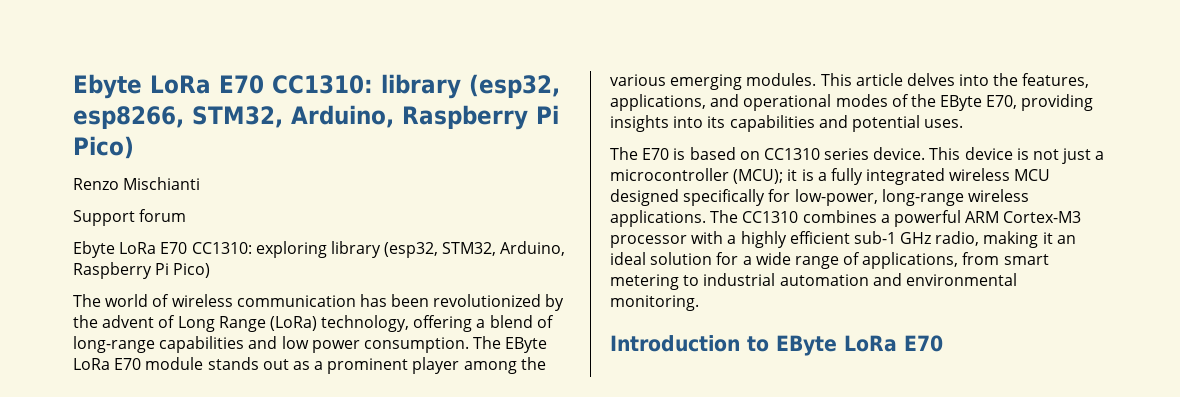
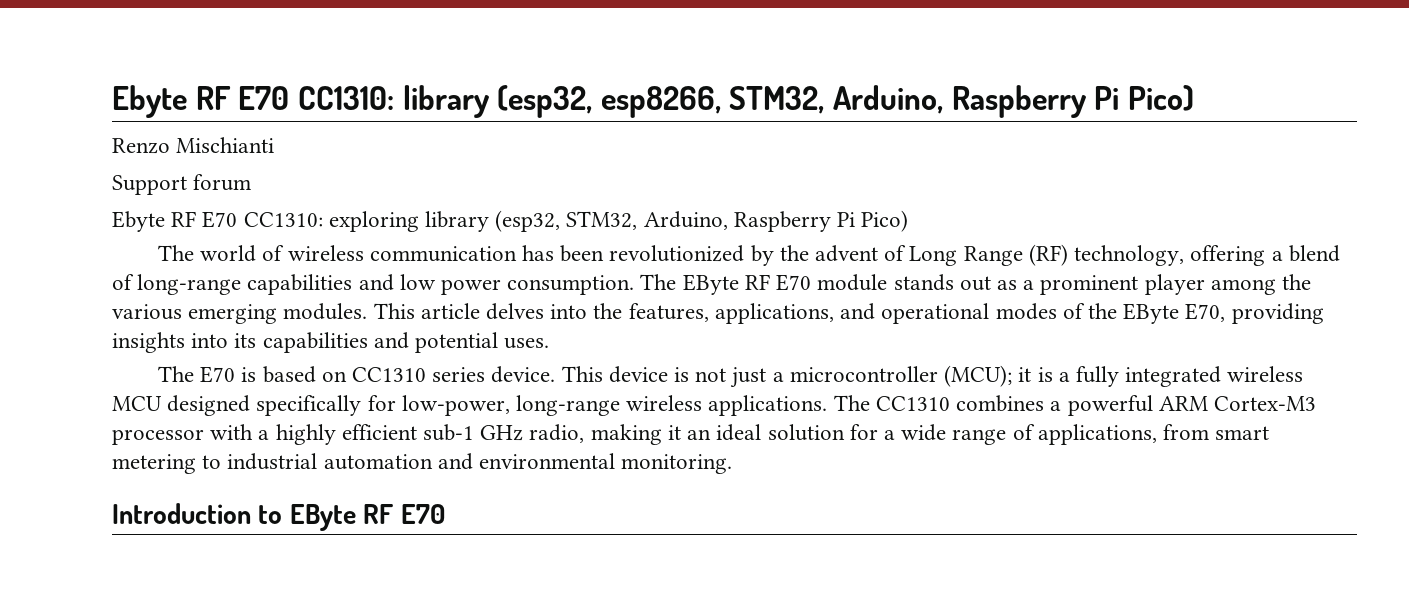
- Ebyte LoRa E70 CC1310: library (esp32, esp8266, STM32, Arduino, Raspberry Pi Pico)
+ Ebyte RF E70 CC1310: library (esp32, esp8266, STM32, Arduino, Raspberry Pi Pico)
- Ebyte LoRa E70 CC1310: exploring library (esp32, STM32, Arduino, Raspberry Pi Pico)
+ Ebyte RF E70 CC1310: exploring library (esp32, STM32, Arduino, Raspberry Pi Pico)
- The world of wireless communication has been revolutionized by the advent of Long Range (LoRa) technology, offering a blend of long-range capabilities and low power consumption.
+ The world of wireless communication has been revolutionized by the advent of Long Range (RF) technology, offering a blend of long-range capabilities and low power consumption.
- The EByte LoRa E70 module stands out as a prominent player among the various emerging modules.
+ The EByte RF E70 module stands out as a prominent player among the various emerging modules.
- Introduction to EByte LoRa E70
+ Introduction to EByte RF E70

